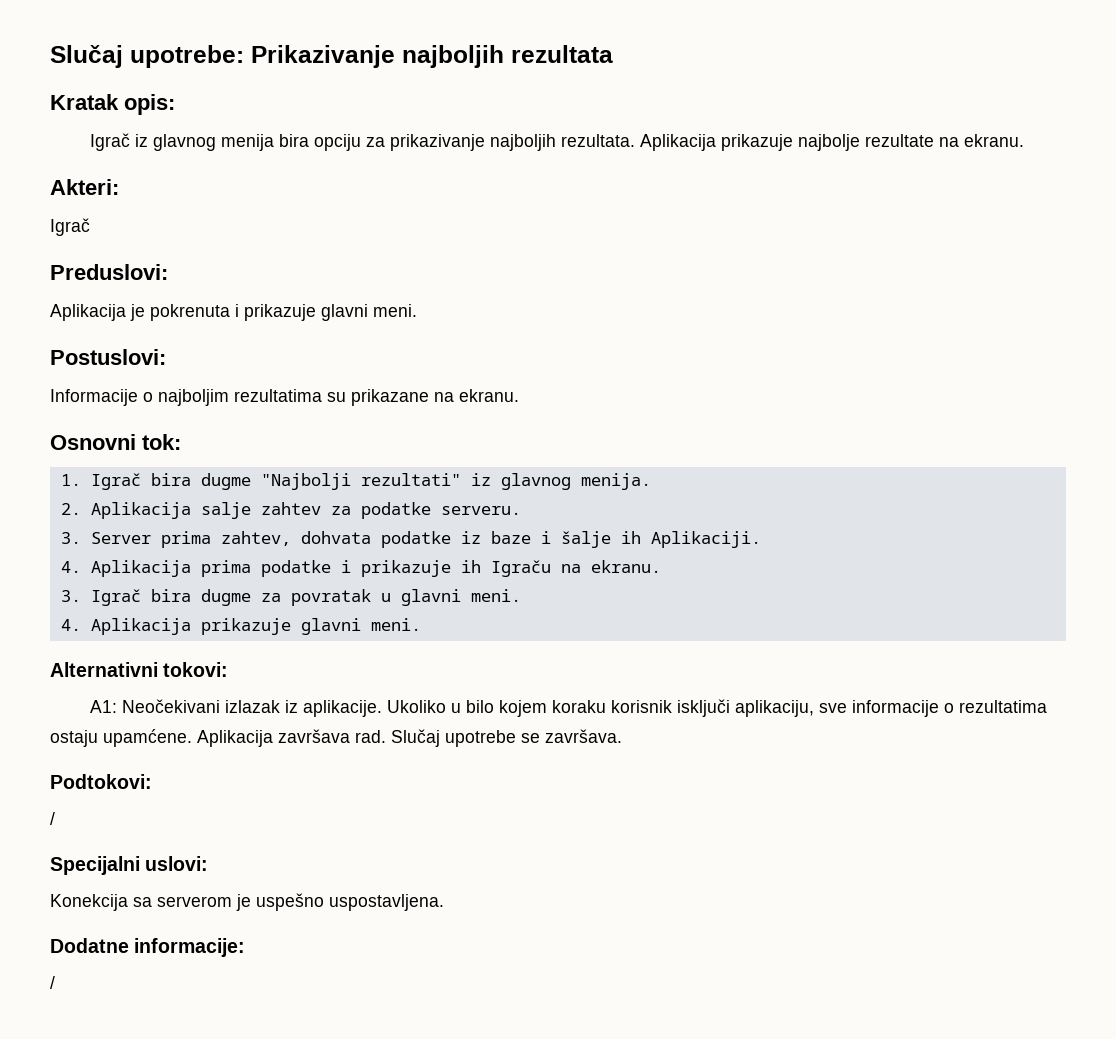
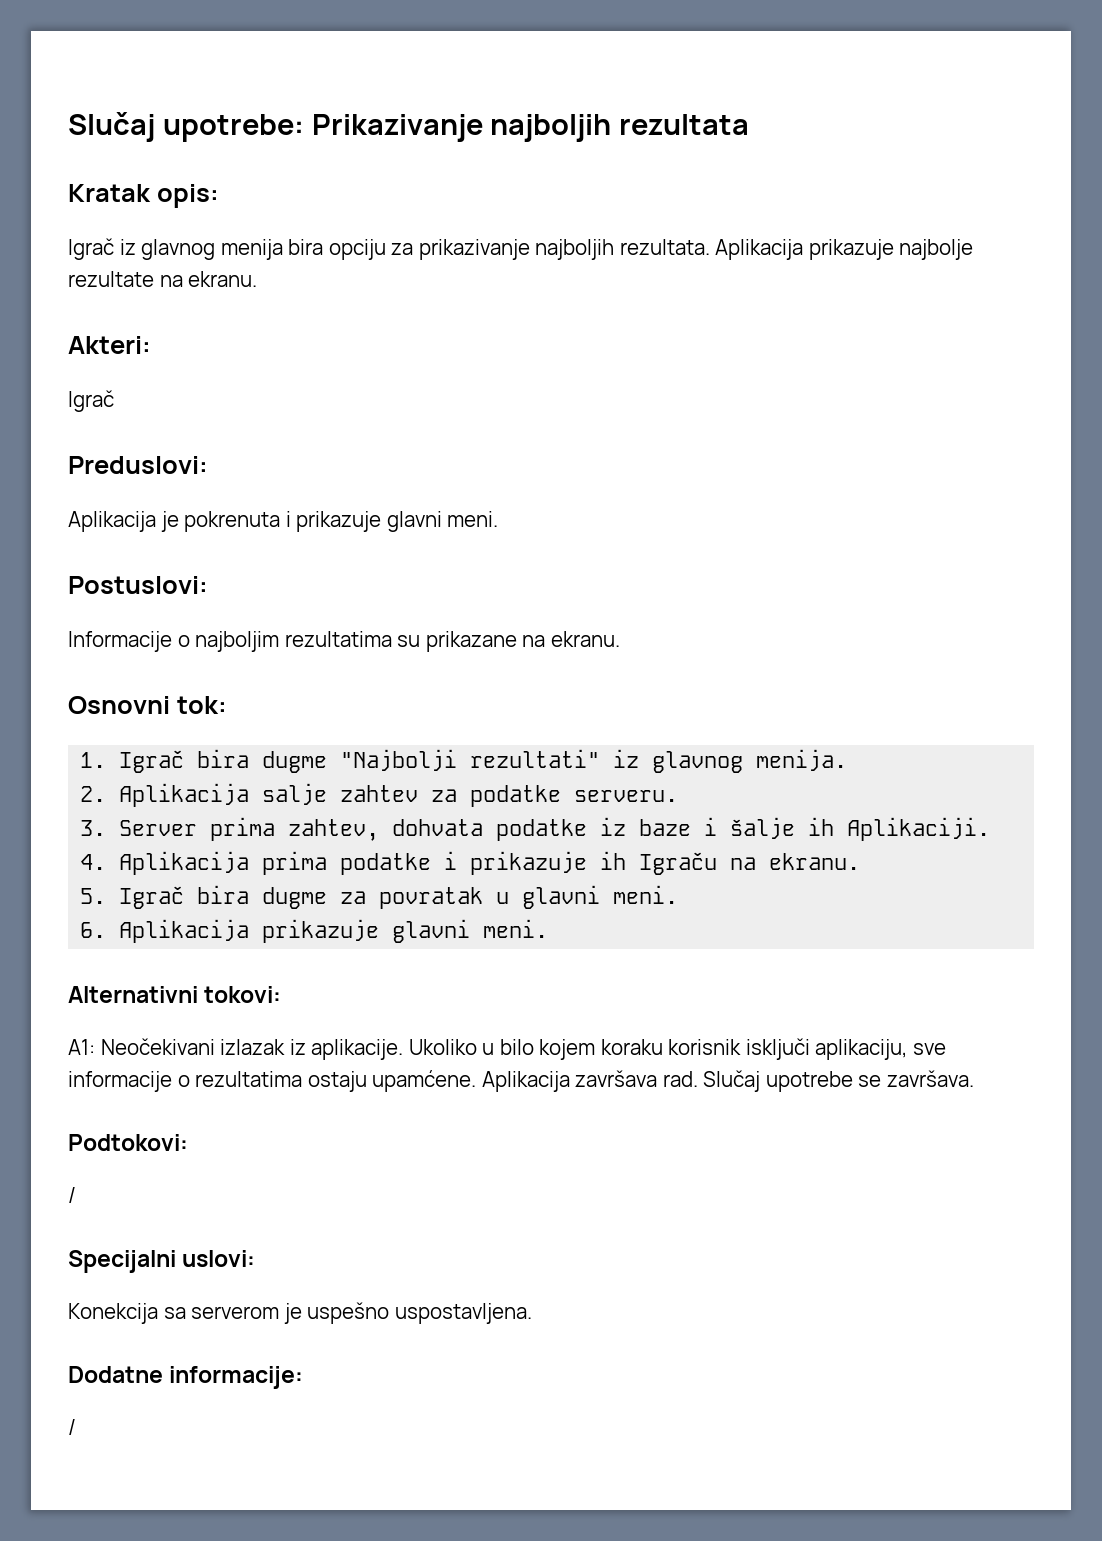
- 3. Igrač bira dugme za povratak u glavni meni.
+ 5. Igrač bira dugme za povratak u glavni meni.
- 4. Aplikacija prikazuje glavni meni.
+ 6. Aplikacija prikazuje glavni meni.

